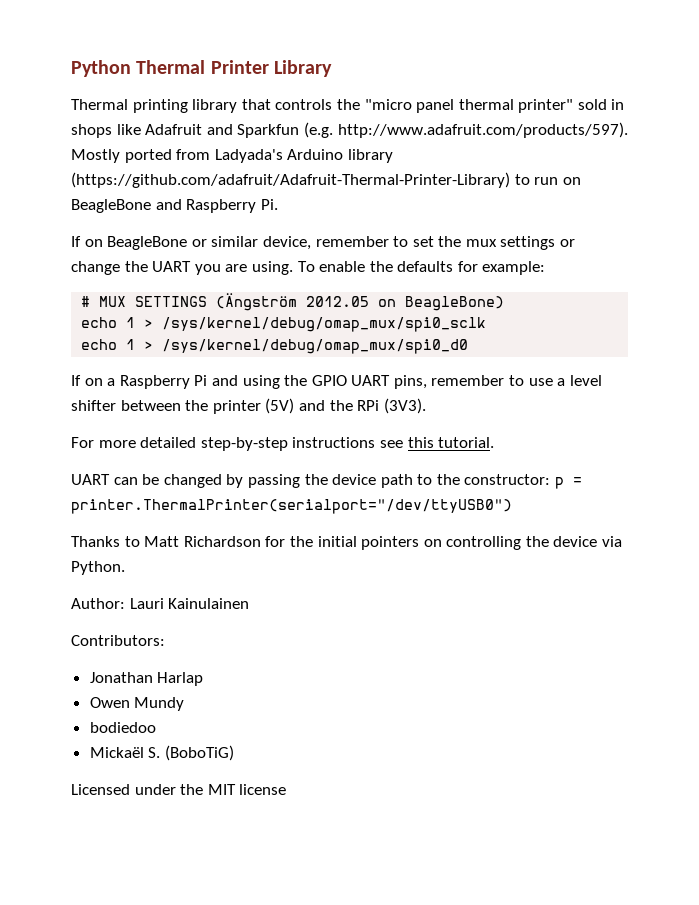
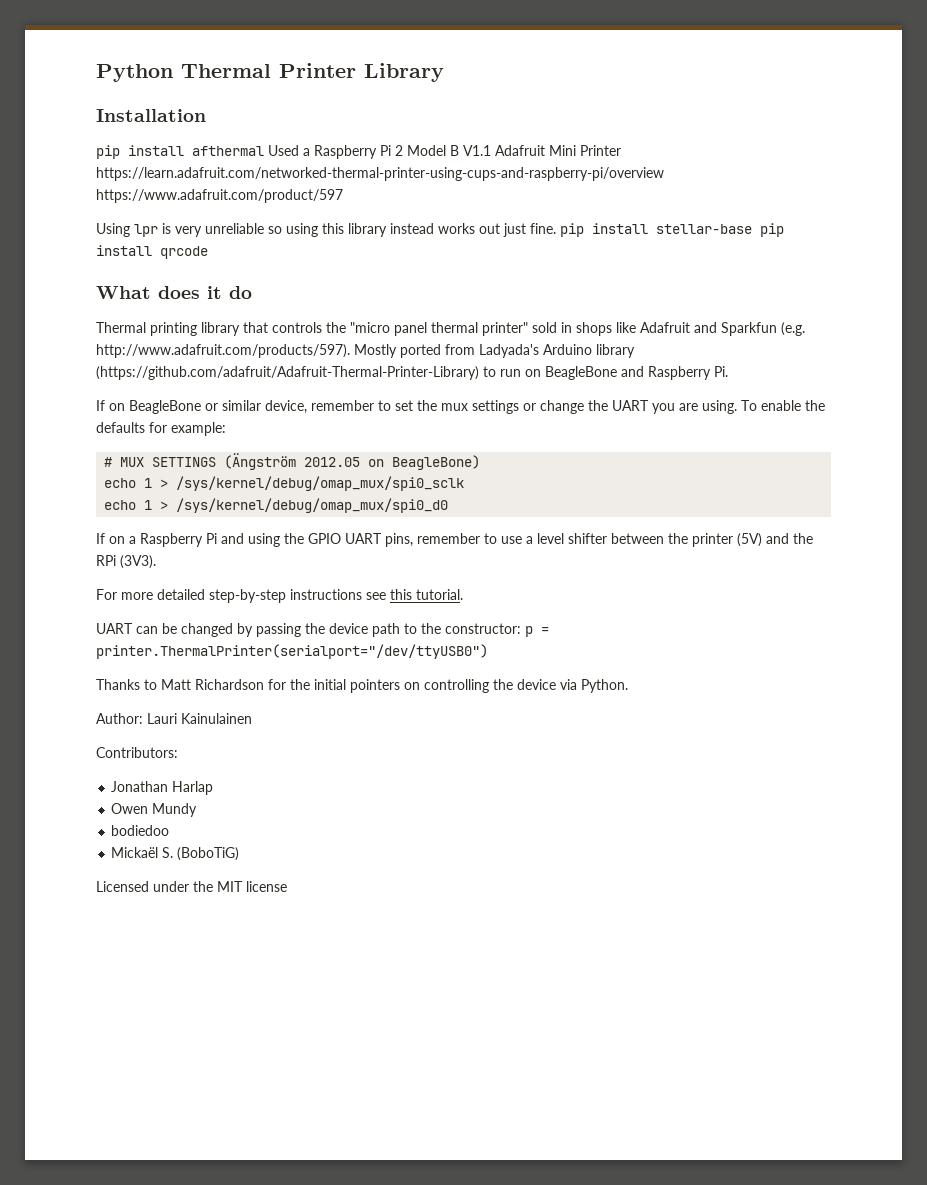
+ Installation
+ pip install afthermal Used a Raspberry Pi 2 Model B V1.1 Adafruit Mini Printer https://learn.adafruit.com/networked-thermal-printer-using-cups-and-raspberry-pi/overview https://www.adafruit.com/product/597
+ Using lpr is very unreliable so using this library instead works out just fine. pip install stellar-base pip install qrcode
+ What does it do

